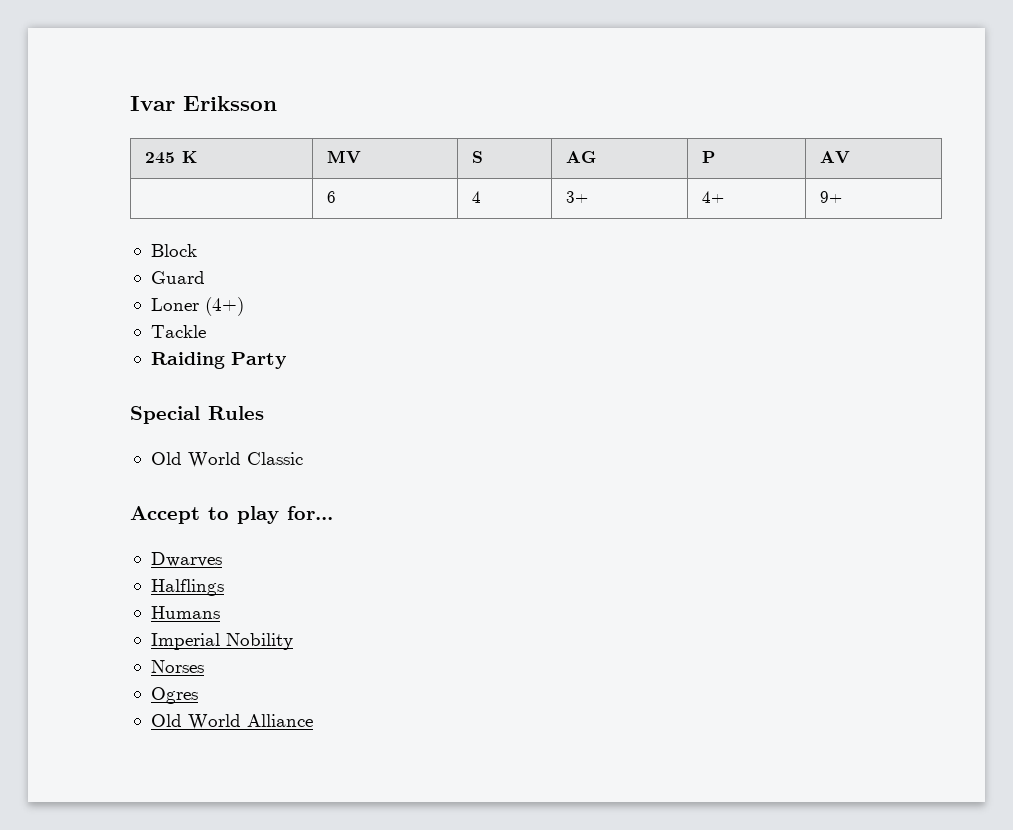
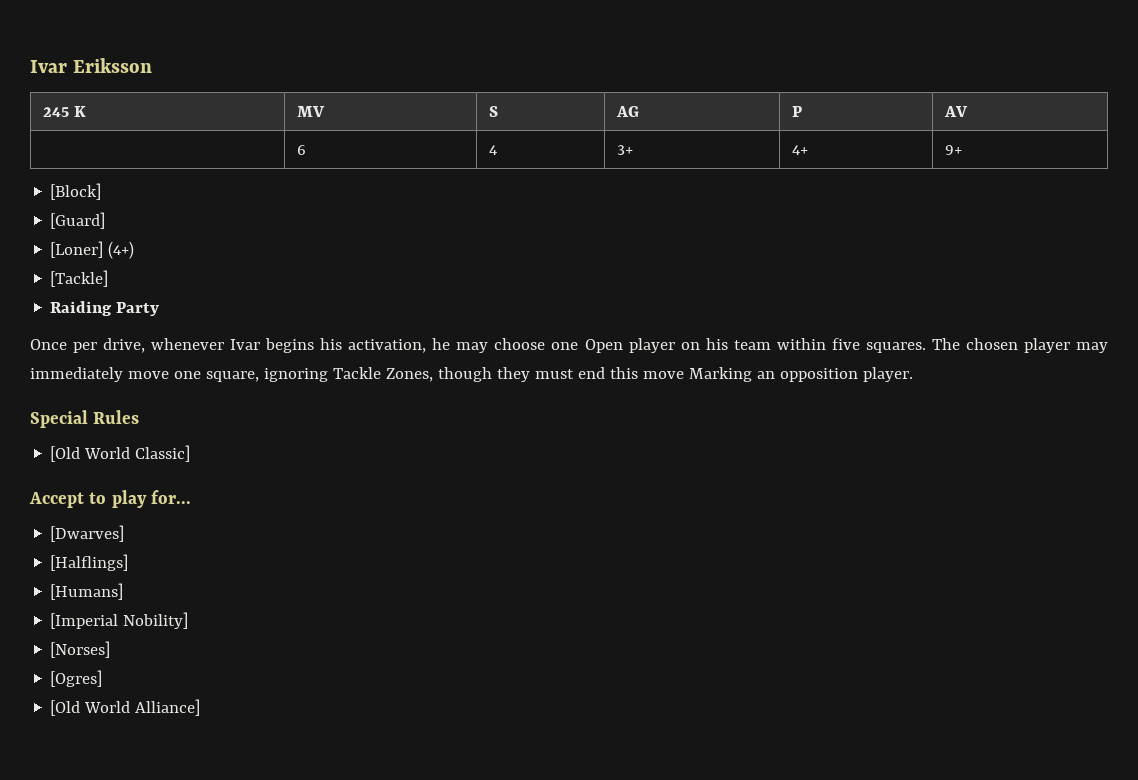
- Block
- Guard
- Loner (4+)
+ [Block]
+ [Guard]
+ [Loner] (4+)
- Tackle
+ [Tackle]
+ Once per drive, whenever Ivar begins his activation, he may choose one Open player on his team within five squares. The chosen player may immediately move one square, ignoring Tackle Zones, though they must end this move Marking an opposition player.
- Old World Classic
+ [Old World Classic]
- Dwarves
- Halflings
- Humans
- Imperial Nobility
- Norses
- Ogres
- Old World Alliance
+ [Dwarves]
+ [Halflings]
+ [Humans]
+ [Imperial Nobility]
+ [Norses]
+ [Ogres]
+ [Old World Alliance]

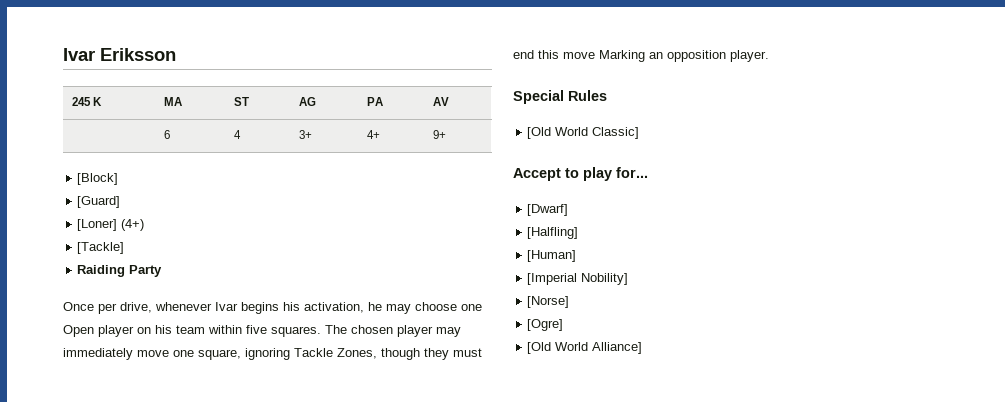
- 245 K | MV | S | AG | P | AV
+ 245 K | MA | ST | AG | PA | AV
- [Dwarves]
- [Halflings]
- [Humans]
+ [Dwarf]
+ [Halfling]
+ [Human]
- [Norses]
- [Ogres]
+ [Norse]
+ [Ogre]

